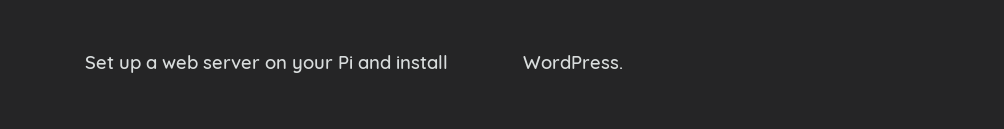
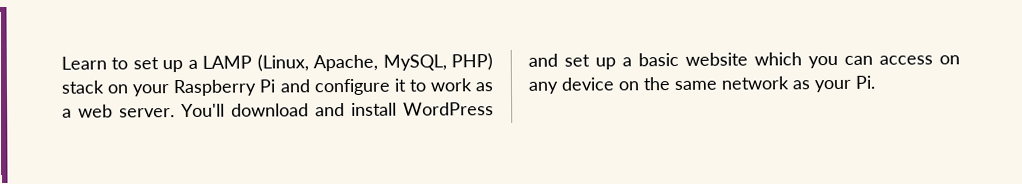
- Set up a web server on your Pi and install WordPress.
+ Learn to set up a LAMP (Linux, Apache, MySQL, PHP) stack on your Raspberry Pi and configure it to work as a web server. You'll download and install WordPress and set up a basic website which you can access on any device on the same network as your Pi.

